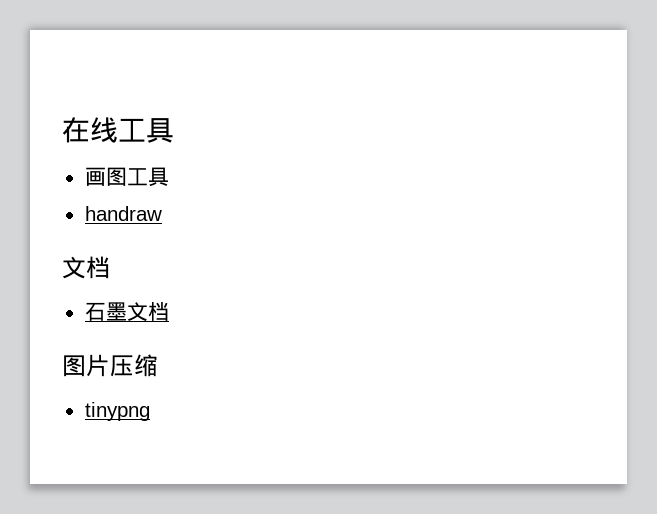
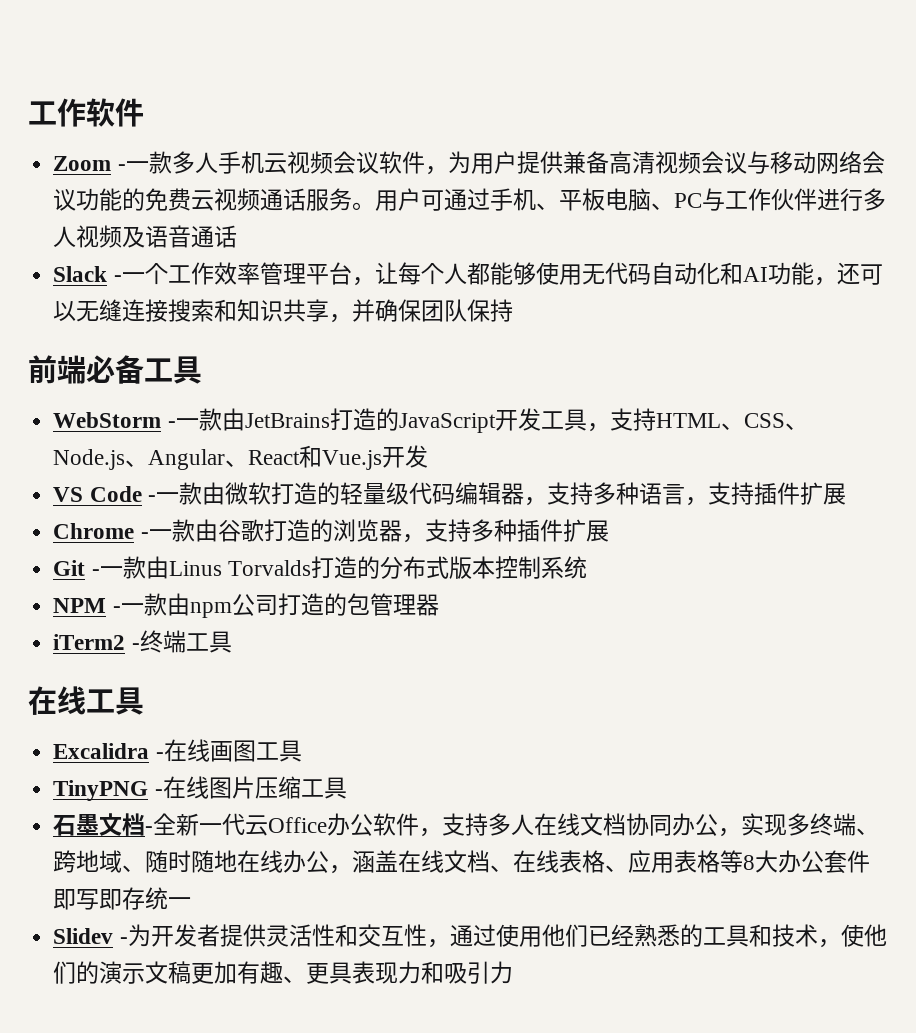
+ 工作软件
+ Zoom -一款多人手机云视频会议软件，为用户提供兼备高清视频会议与移动网络会议功能的免费云视频通话服务。用户可通过手机、平板电脑、PC与工作伙伴进行多人视频及语音通话
+ Slack -一个工作效率管理平台，让每个人都能够使用无代码自动化和AI功能，还可以无缝连接搜索和知识共享，并确保团队保持
+ 前端必备工具
+ WebStorm -一款由JetBrains打造的JavaScript开发工具，支持HTML、CSS、Node.js、Angular、React和Vue.js开发
+ VS Code -一款由微软打造的轻量级代码编辑器，支持多种语言，支持插件扩展
+ Chrome -一款由谷歌打造的浏览器，支持多种插件扩展
+ Git -一款由Linus Torvalds打造的分布式版本控制系统
+ NPM -一款由npm公司打造的包管理器
+ iTerm2 -终端工具
- 画图工具
+ Excalidra -在线画图工具
- handraw
- 文档
- 石墨文档
- 图片压缩
- tinypng
+ TinyPNG -在线图片压缩工具
+ 石墨文档-全新一代云Office办公软件，支持多人在线文档协同办公，实现多终端、跨地域、随时随地在线办公，涵盖在线文档、在线表格、应用表格等8大办公套件即写即存统一
+ Slidev -为开发者提供灵活性和交互性，通过使用他们已经熟悉的工具和技术，使他们的演示文稿更加有趣、更具表现力和吸引力

